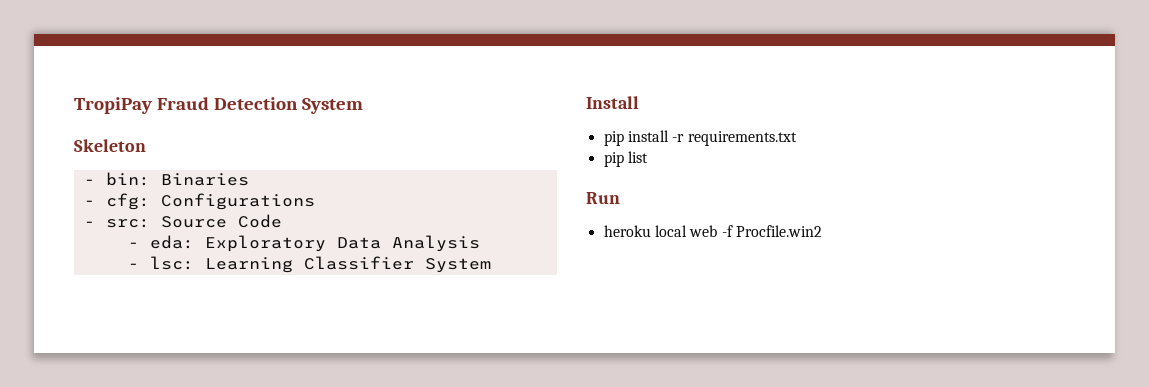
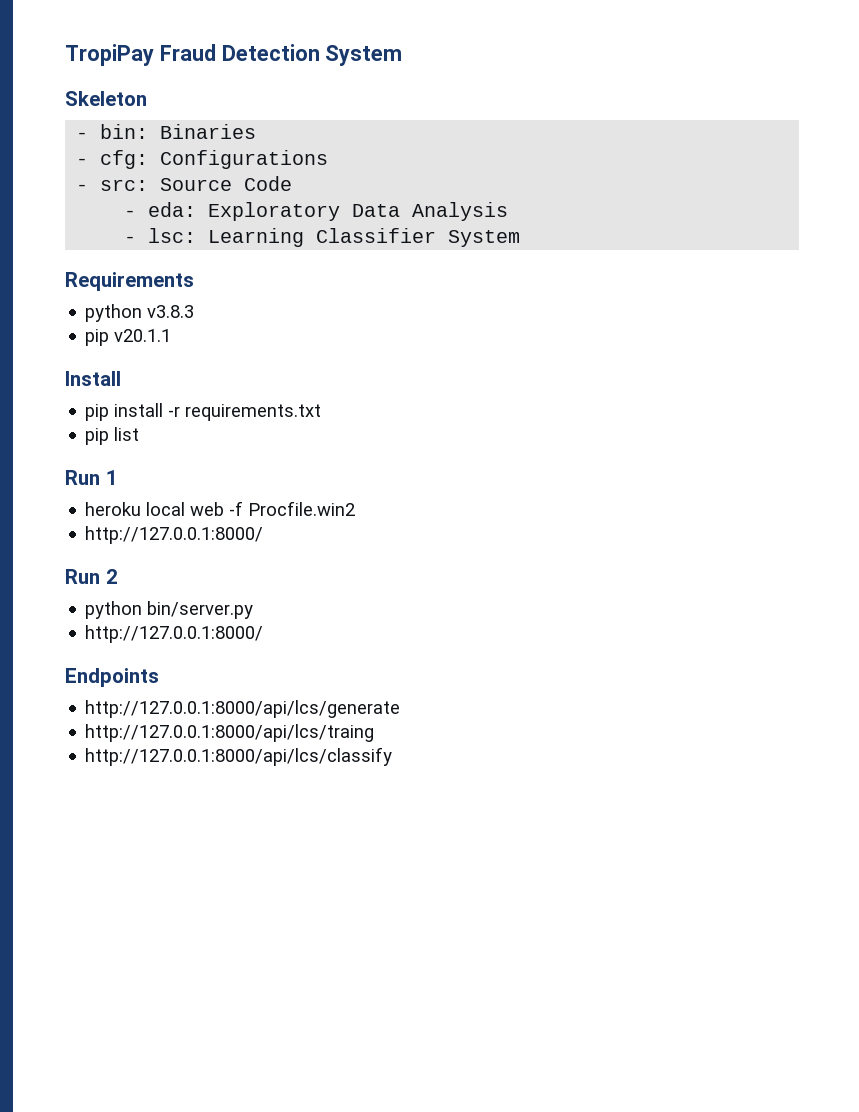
+ Requirements
+ python v3.8.3
+ pip v20.1.1
- Run
+ Run 1
  heroku local web -f Procfile.win2
+ http://127.0.0.1:8000/
+ Run 2
+ python bin/server.py
+ http://127.0.0.1:8000/
+ Endpoints
+ http://127.0.0.1:8000/api/lcs/generate
+ http://127.0.0.1:8000/api/lcs/traing
+ http://127.0.0.1:8000/api/lcs/classify

